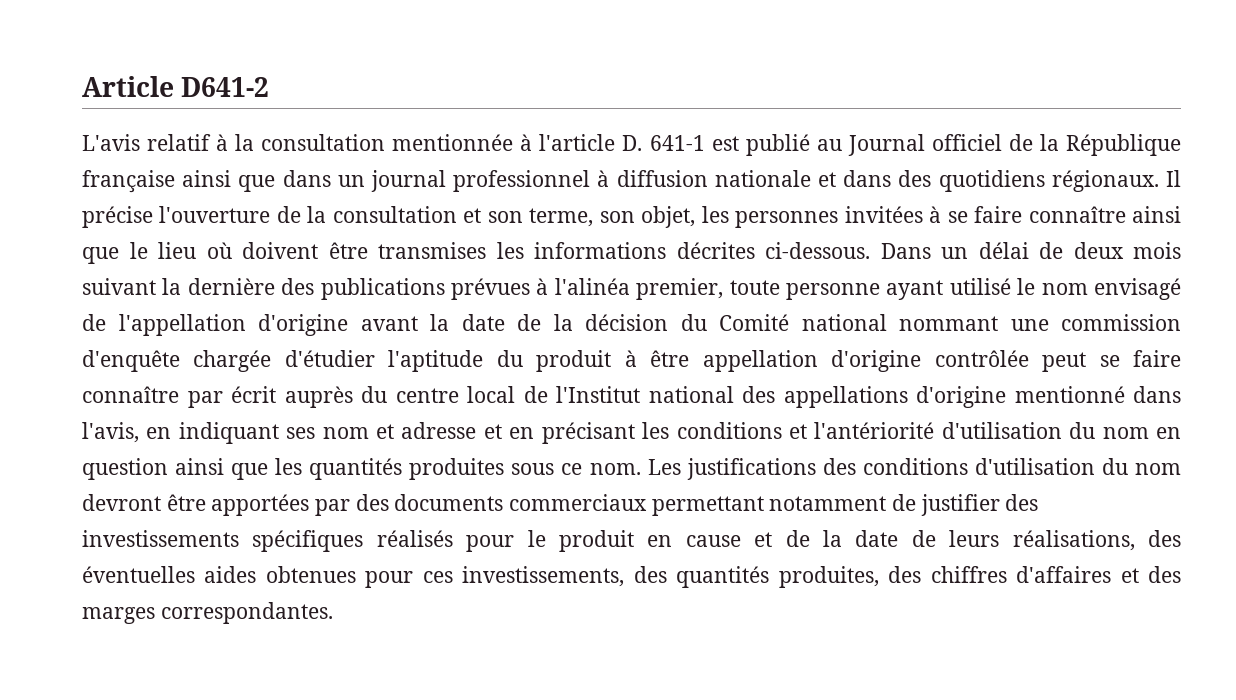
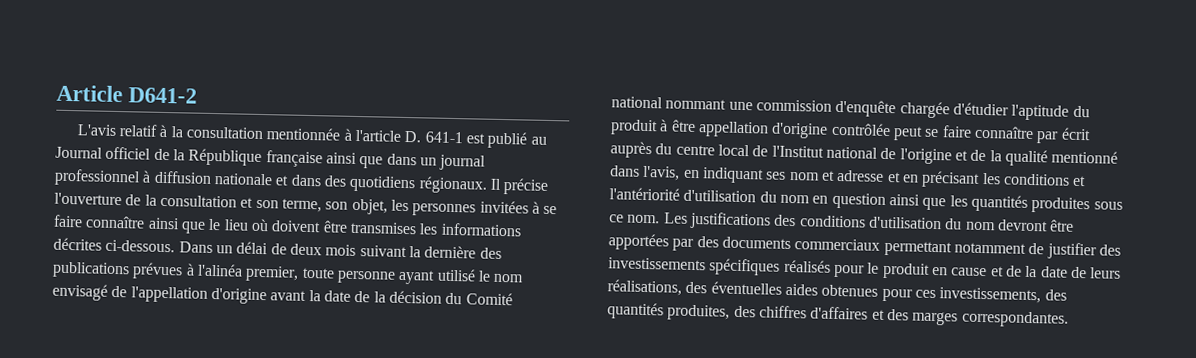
- Dans un délai de deux mois suivant la dernière des publications prévues à l'alinéa premier, toute personne ayant utilisé le nom envisagé de l'appellation d'origine avant la date de la décision du Comité national nommant une commission d'enquête chargée d'étudier l'aptitude du produit à être appellation d'origine contrôlée peut se faire connaître par écrit auprès du centre local de l'Institut national des appellations d'origine mentionné dans l'avis, en indiquant ses nom et adresse et en précisant les conditions et l'antériorité d'utilisation du nom en question ainsi que les quantités produites sous ce nom.
+ Dans un délai de deux mois suivant la dernière des publications prévues à l'alinéa premier, toute personne ayant utilisé le nom envisagé de l'appellation d'origine avant la date de la décision du Comité national nommant une commission d'enquête chargée d'étudier l'aptitude du produit à être appellation d'origine contrôlée peut se faire connaître par écrit auprès du centre local de l'Institut national de l'origine et de la qualité mentionné dans l'avis, en indiquant ses nom et adresse et en précisant les conditions et l'antériorité d'utilisation du nom en question ainsi que les quantités produites sous ce nom.

